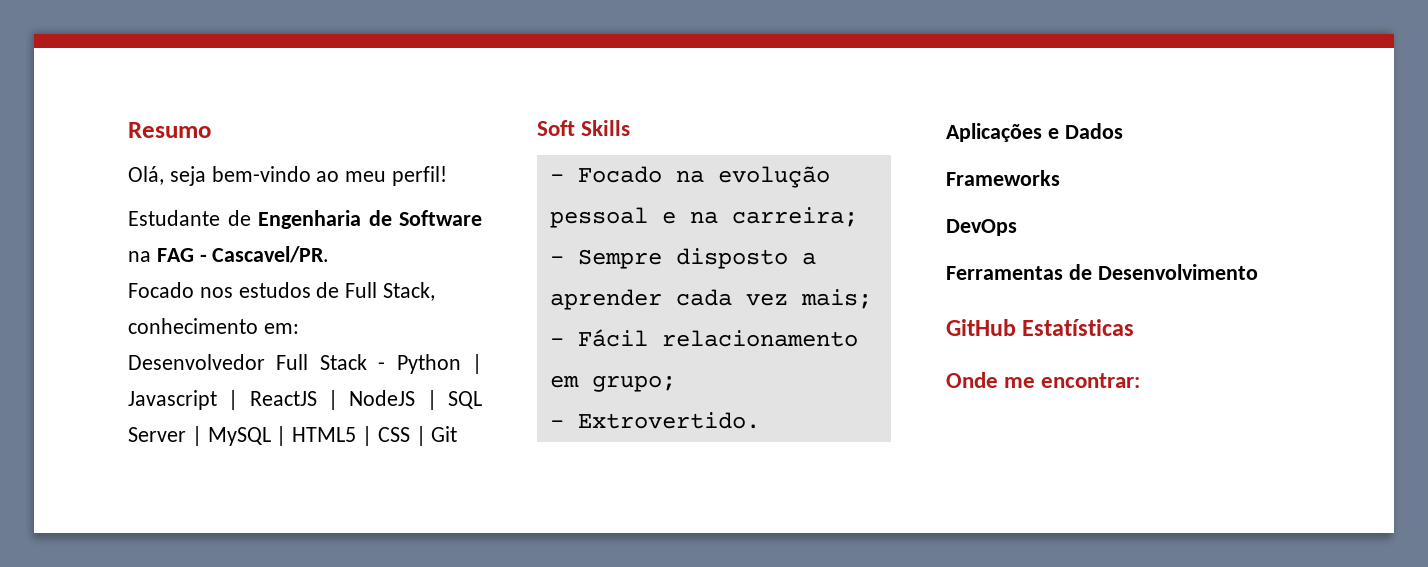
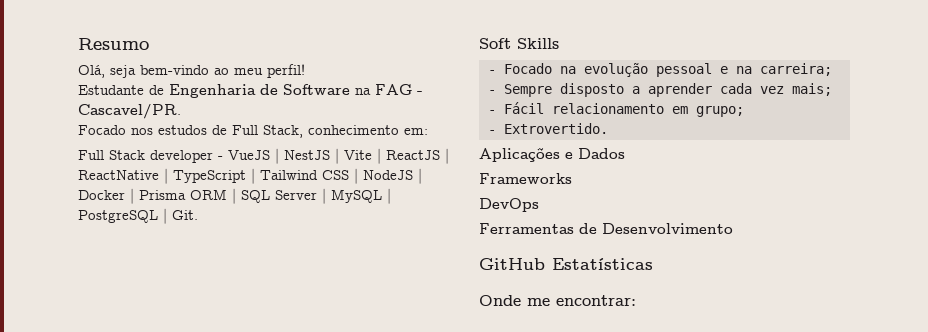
- Desenvolvedor Full Stack - Python | Javascript | ReactJS | NodeJS | SQL Server | MySQL | HTML5 | CSS | Git
+ Full Stack developer - VueJS | NestJS | Vite | ReactJS | ReactNative | TypeScript | Tailwind CSS | NodeJS | Docker | Prisma ORM | SQL Server | MySQL | PostgreSQL | Git.

